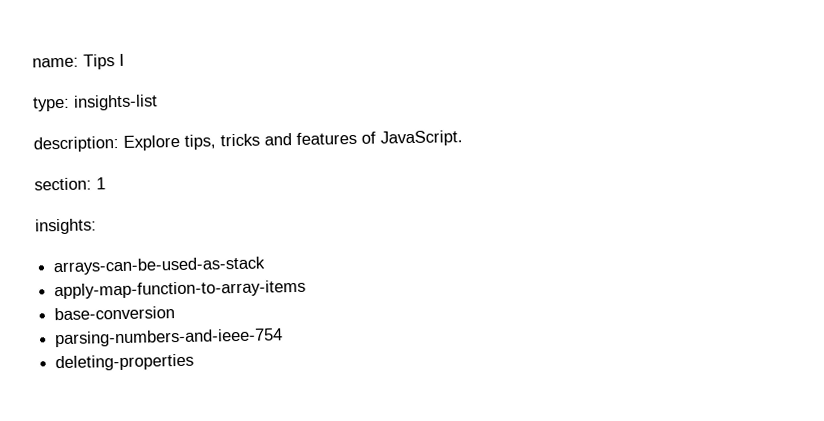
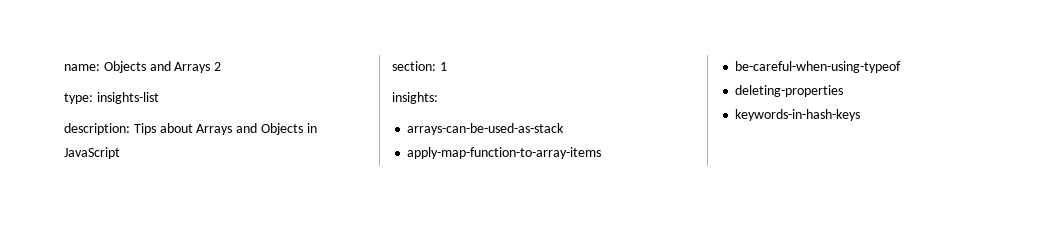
- name: Tips I
+ name: Objects and Arrays 2
- description: Explore tips, tricks and features of JavaScript.
+ description: Tips about Arrays and Objects in JavaScript
- base-conversion
- parsing-numbers-and-ieee-754
+ be-careful-when-using-typeof
+ keywords-in-hash-keys

